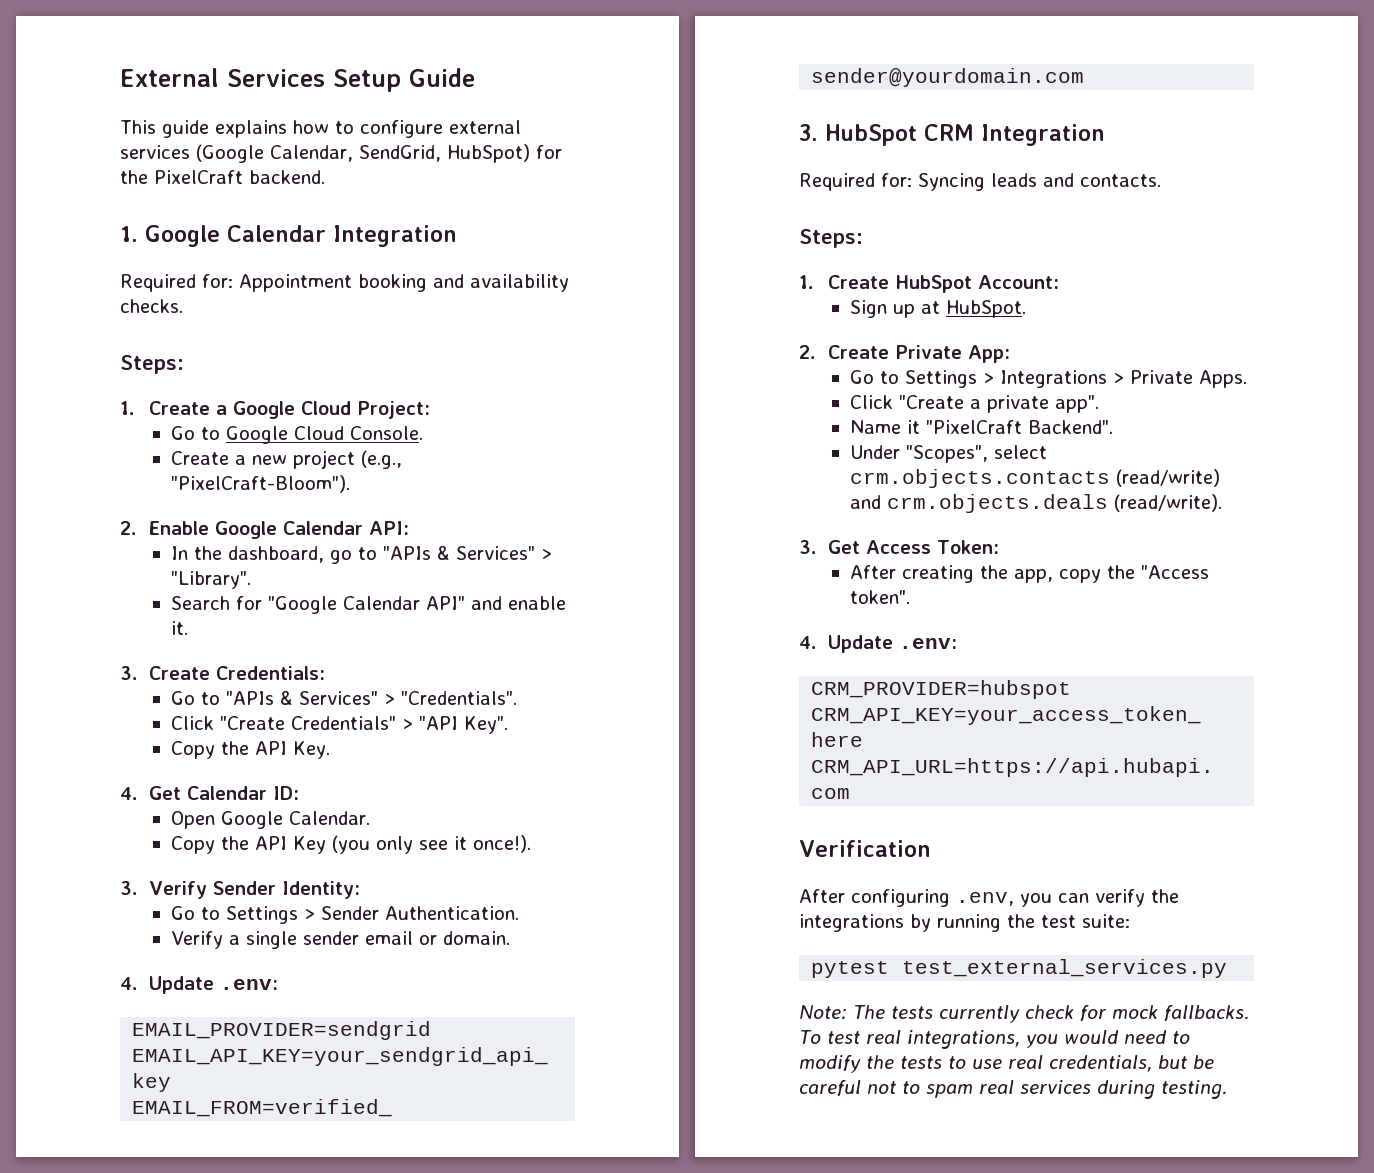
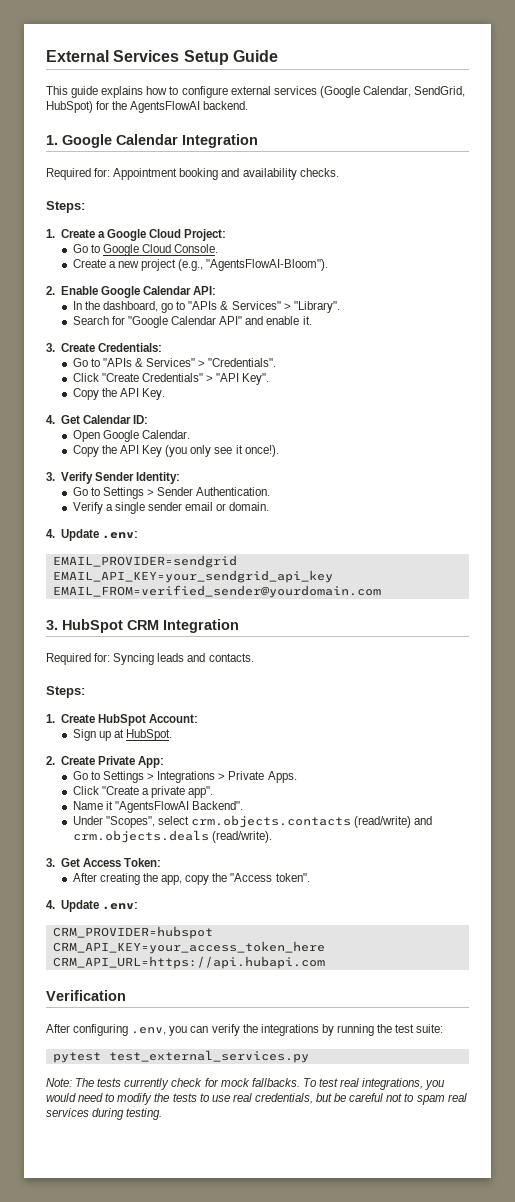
- This guide explains how to configure external services (Google Calendar, SendGrid, HubSpot) for the PixelCraft backend.
+ This guide explains how to configure external services (Google Calendar, SendGrid, HubSpot) for the AgentsFlowAI backend.
- Create a new project (e.g., "PixelCraft-Bloom").
+ Create a new project (e.g., "AgentsFlowAI-Bloom").
- Name it "PixelCraft Backend".
+ Name it "AgentsFlowAI Backend".

